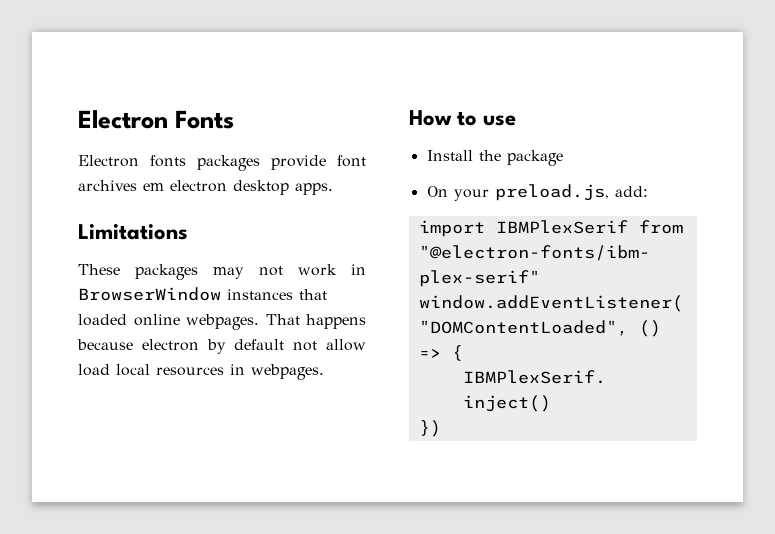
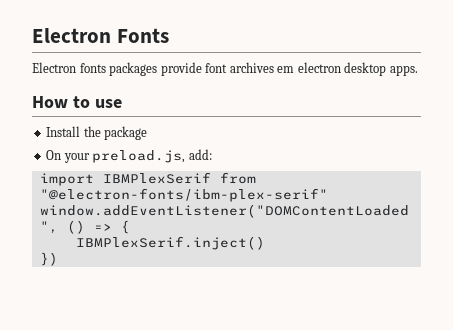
- Limitations
- These packages may not work in BrowserWindow instances that loaded online webpages. That happens because electron by default not allow load local resources in webpages.

